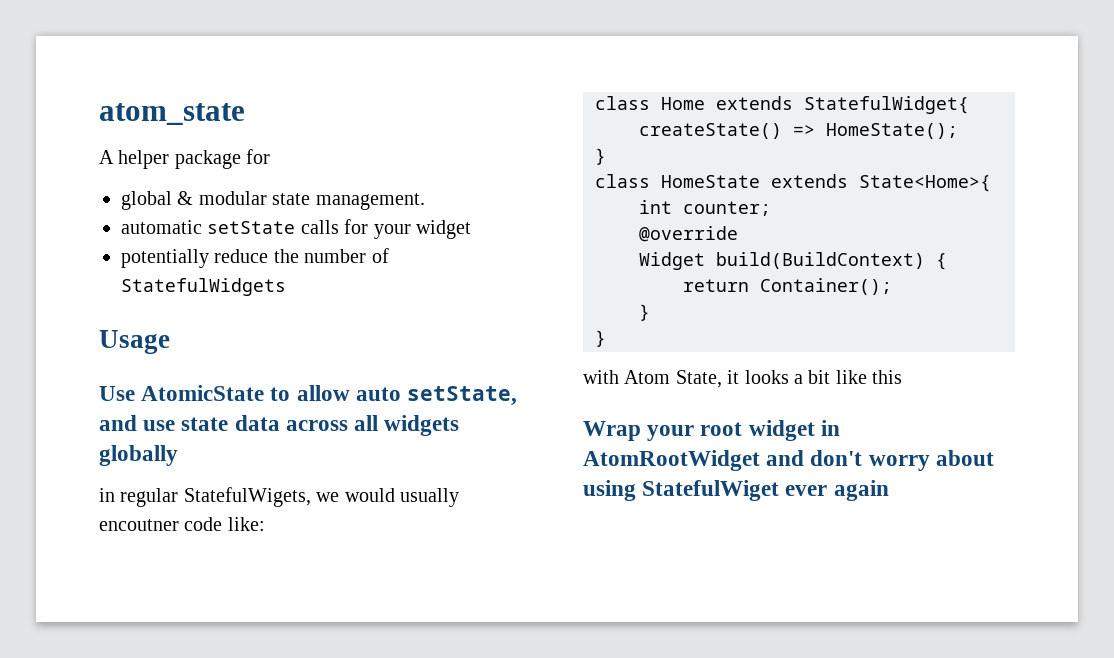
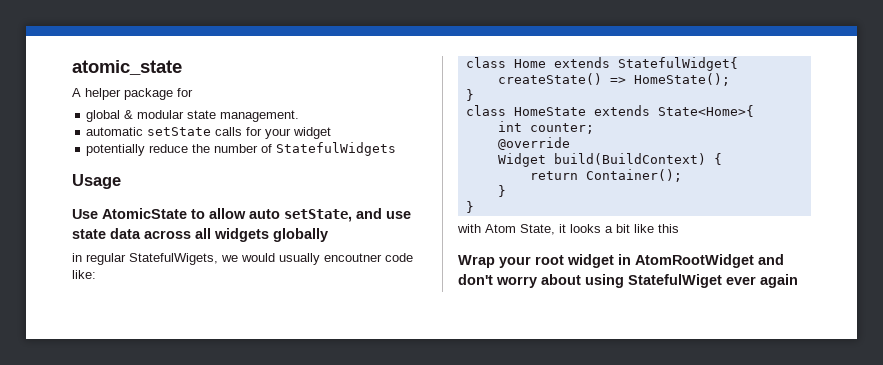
- atom_state
+ atomic_state

